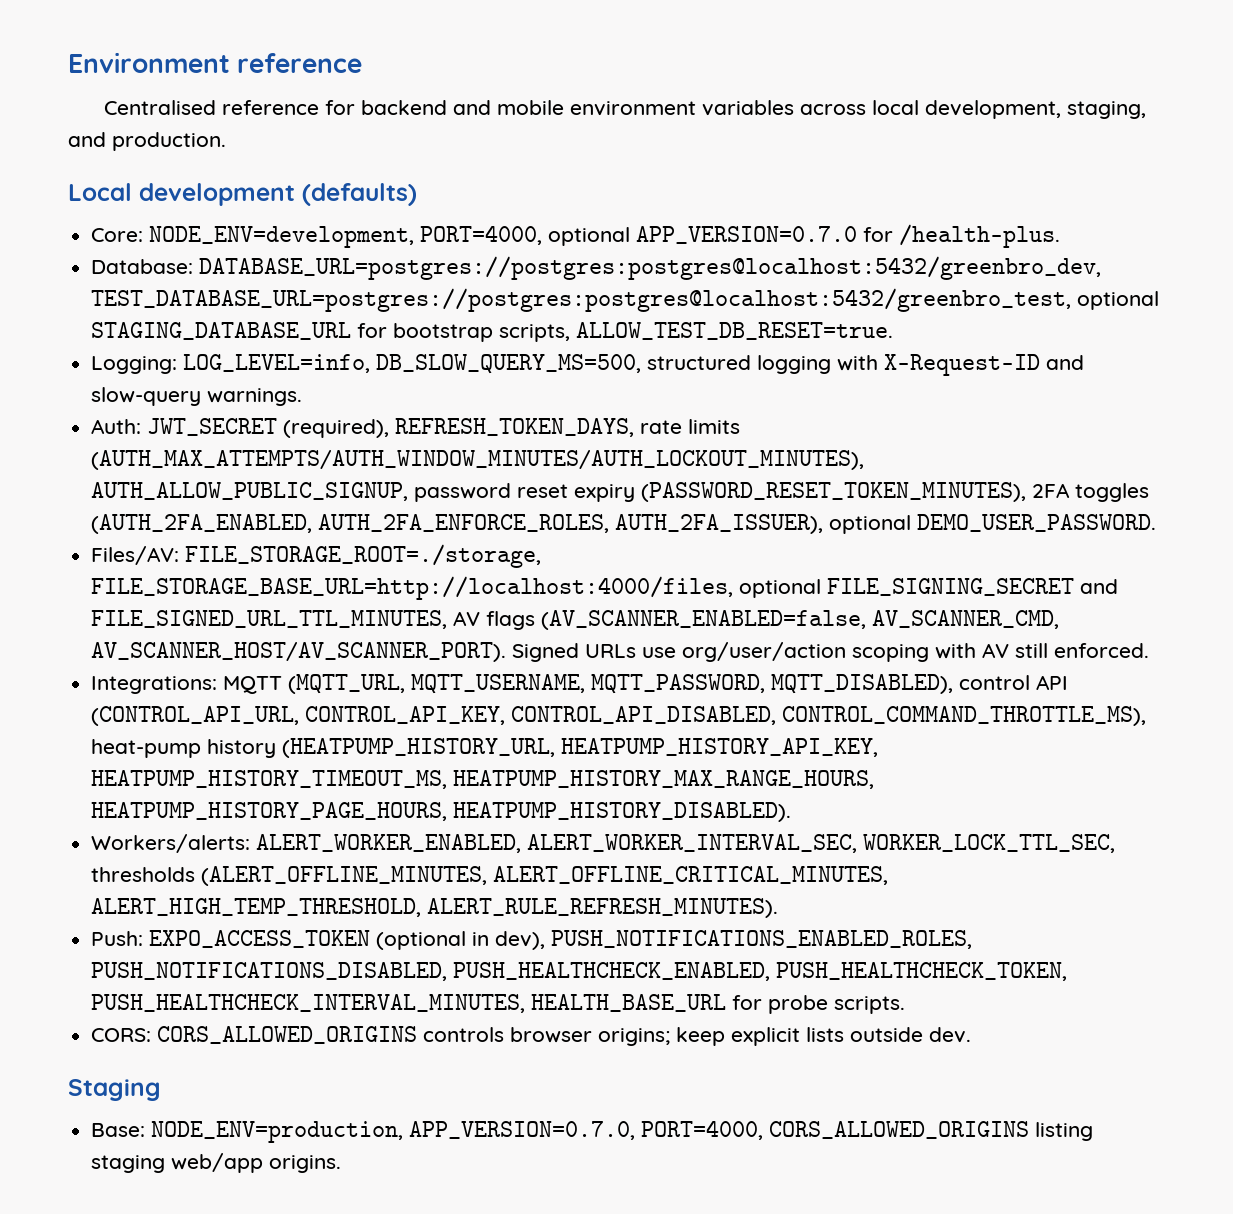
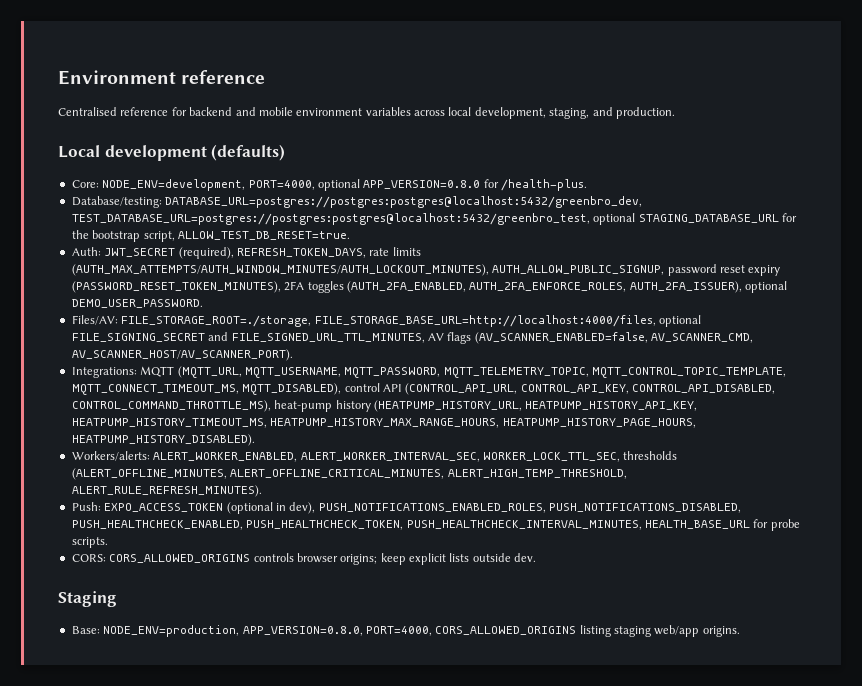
- Core: NODE_ENV=development, PORT=4000, optional APP_VERSION=0.7.0 for /health-plus.
+ Core: NODE_ENV=development, PORT=4000, optional APP_VERSION=0.8.0 for /health-plus.
- Database: DATABASE_URL=postgres://postgres:postgres@localhost:5432/greenbro_dev, TEST_DATABASE_URL=postgres://postgres:postgres@localhost:5432/greenbro_test, optional STAGING_DATABASE_URL for bootstrap scripts, ALLOW_TEST_DB_RESET=true.
- Logging: LOG_LEVEL=info, DB_SLOW_QUERY_MS=500, structured logging with X-Request-ID and slow-query warnings.
+ Database/testing: DATABASE_URL=postgres://postgres:postgres@localhost:5432/greenbro_dev, TEST_DATABASE_URL=postgres://postgres:postgres@localhost:5432/greenbro_test, optional STAGING_DATABASE_URL for the bootstrap script, ALLOW_TEST_DB_RESET=true.
- Signed URLs use org/user/action scoping with AV still enforced.
- Integrations: MQTT (MQTT_URL, MQTT_USERNAME, MQTT_PASSWORD, MQTT_DISABLED), control API (CONTROL_API_URL, CONTROL_API_KEY, CONTROL_API_DISABLED, CONTROL_COMMAND_THROTTLE_MS), heat-pump history (HEATPUMP_HISTORY_URL, HEATPUMP_HISTORY_API_KEY, HEATPUMP_HISTORY_TIMEOUT_MS, HEATPUMP_HISTORY_MAX_RANGE_HOURS, HEATPUMP_HISTORY_PAGE_HOURS, HEATPUMP_HISTORY_DISABLED).
+ Integrations: MQTT (MQTT_URL, MQTT_USERNAME, MQTT_PASSWORD, MQTT_TELEMETRY_TOPIC, MQTT_CONTROL_TOPIC_TEMPLATE, MQTT_CONNECT_TIMEOUT_MS, MQTT_DISABLED), control API (CONTROL_API_URL, CONTROL_API_KEY, CONTROL_API_DISABLED, CONTROL_COMMAND_THROTTLE_MS), heat-pump history (HEATPUMP_HISTORY_URL, HEATPUMP_HISTORY_API_KEY, HEATPUMP_HISTORY_TIMEOUT_MS, HEATPUMP_HISTORY_MAX_RANGE_HOURS, HEATPUMP_HISTORY_PAGE_HOURS, HEATPUMP_HISTORY_DISABLED).
- Base: NODE_ENV=production, APP_VERSION=0.7.0, PORT=4000, CORS_ALLOWED_ORIGINS listing staging web/app origins.
+ Base: NODE_ENV=production, APP_VERSION=0.8.0, PORT=4000, CORS_ALLOWED_ORIGINS listing staging web/app origins.

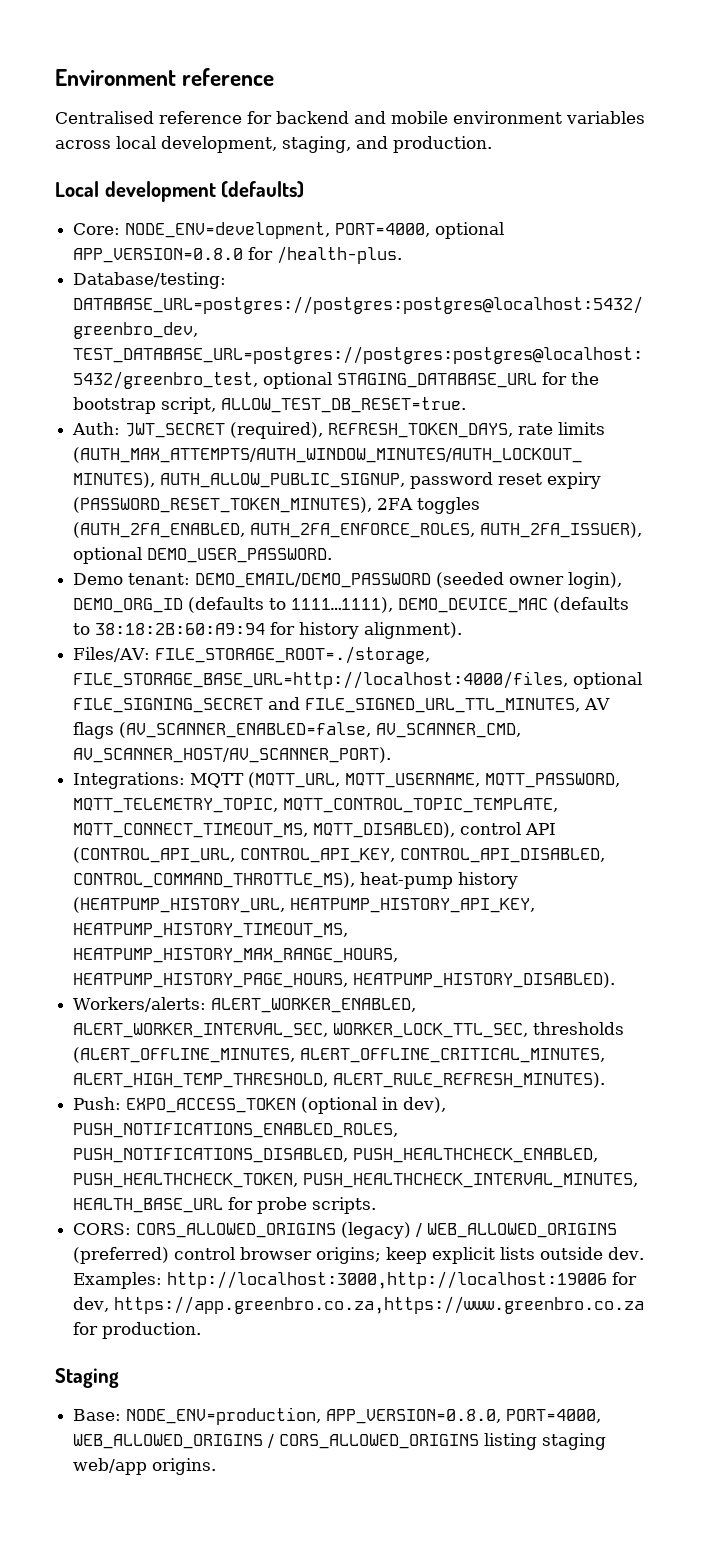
+ Demo tenant: DEMO_EMAIL/DEMO_PASSWORD (seeded owner login), DEMO_ORG_ID (defaults to 1111…1111), DEMO_DEVICE_MAC (defaults to 38:18:2B:60:A9:94 for history alignment).
- CORS: CORS_ALLOWED_ORIGINS controls browser origins; keep explicit lists outside dev.
+ CORS: CORS_ALLOWED_ORIGINS (legacy) / WEB_ALLOWED_ORIGINS (preferred) control browser origins; keep explicit lists outside dev. Examples: http://localhost:3000,http://localhost:19006 for dev, https://app.greenbro.co.za,https://www.greenbro.co.za for production.
- Base: NODE_ENV=production, APP_VERSION=0.8.0, PORT=4000, CORS_ALLOWED_ORIGINS listing staging web/app origins.
+ Base: NODE_ENV=production, APP_VERSION=0.8.0, PORT=4000, WEB_ALLOWED_ORIGINS / CORS_ALLOWED_ORIGINS listing staging web/app origins.

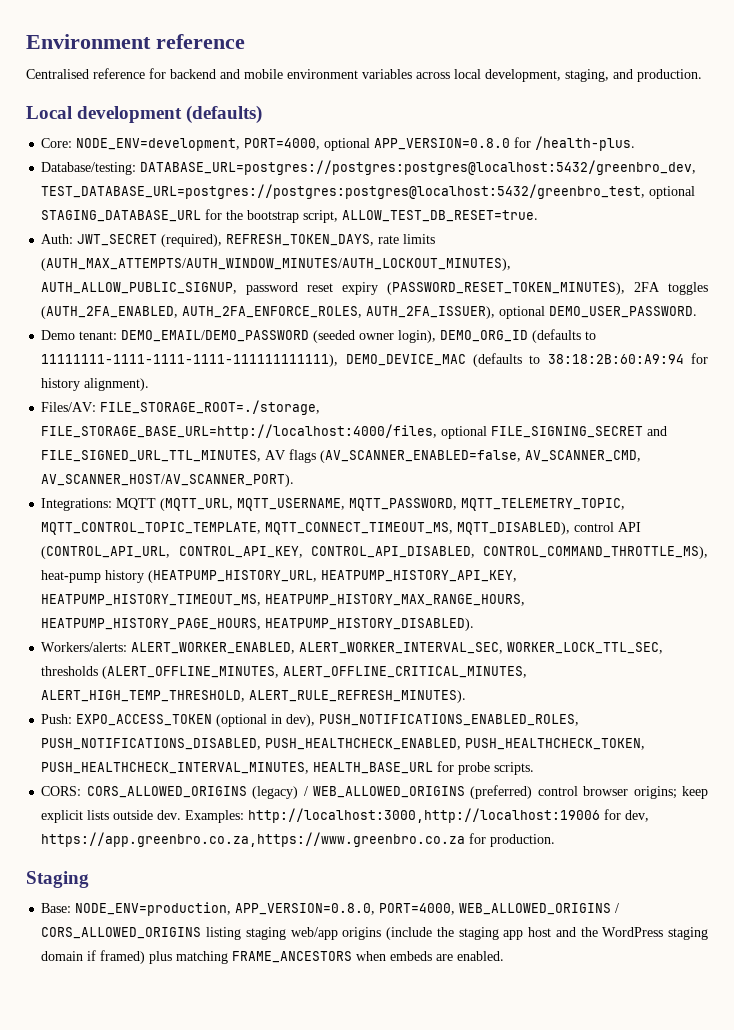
- Demo tenant: DEMO_EMAIL/DEMO_PASSWORD (seeded owner login), DEMO_ORG_ID (defaults to 1111…1111), DEMO_DEVICE_MAC (defaults to 38:18:2B:60:A9:94 for history alignment).
+ Demo tenant: DEMO_EMAIL/DEMO_PASSWORD (seeded owner login), DEMO_ORG_ID (defaults to 11111111-1111-1111-1111-111111111111), DEMO_DEVICE_MAC (defaults to 38:18:2B:60:A9:94 for history alignment).
- Base: NODE_ENV=production, APP_VERSION=0.8.0, PORT=4000, WEB_ALLOWED_ORIGINS / CORS_ALLOWED_ORIGINS listing staging web/app origins.
+ Base: NODE_ENV=production, APP_VERSION=0.8.0, PORT=4000, WEB_ALLOWED_ORIGINS / CORS_ALLOWED_ORIGINS listing staging web/app origins (include the staging app host and the WordPress staging domain if framed) plus matching FRAME_ANCESTORS when embeds are enabled.

